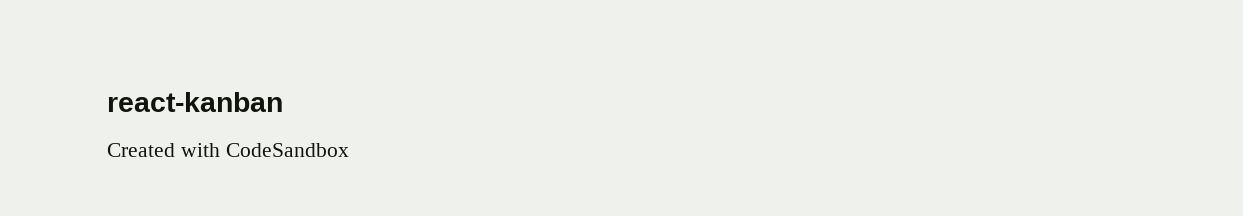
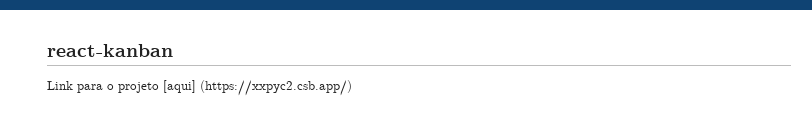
- Created with CodeSandbox
+ Link para o projeto [aqui] (https://xxpyc2.csb.app/)

